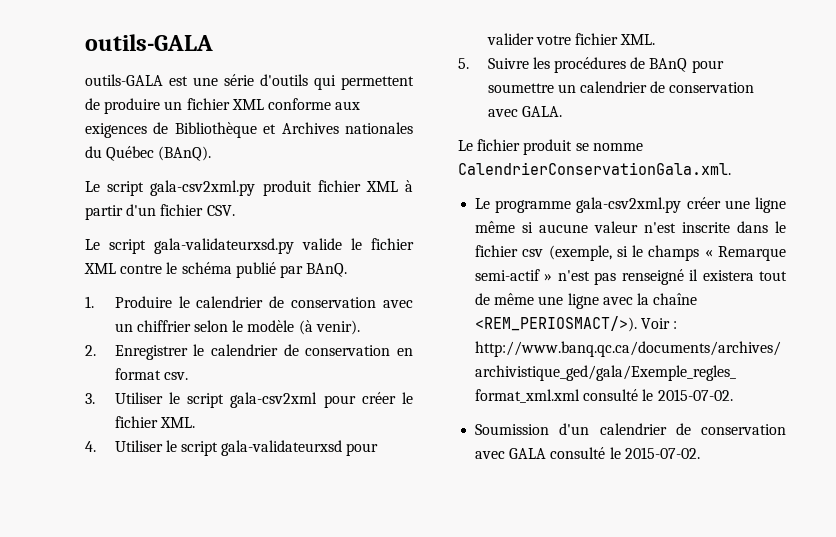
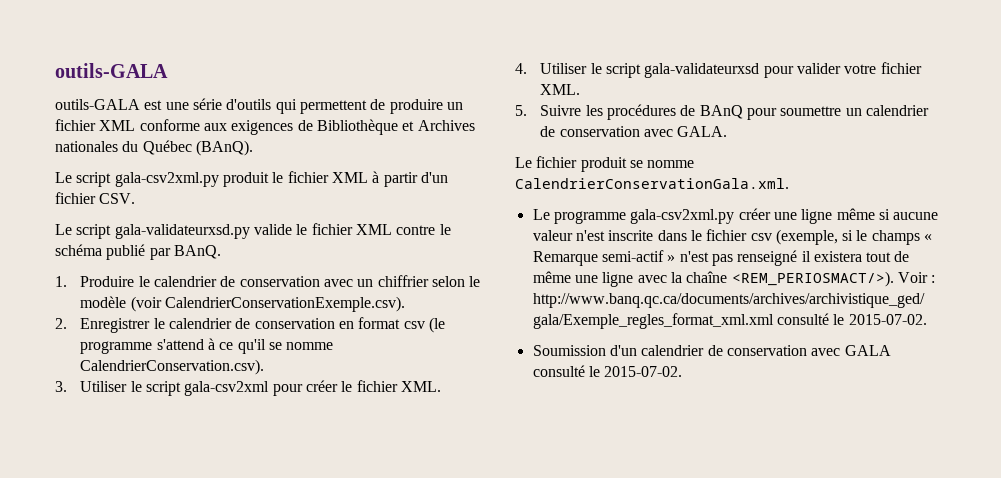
- Le script gala-csv2xml.py produit fichier XML à partir d'un fichier CSV.
+ Le script gala-csv2xml.py produit le fichier XML à partir d'un fichier CSV.
- 1. Produire le calendrier de conservation avec un chiffrier selon le modèle (à venir).
+ 1. Produire le calendrier de conservation avec un chiffrier selon le modèle (voir CalendrierConservationExemple.csv).
- 2. Enregistrer le calendrier de conservation en format csv.
+ 2. Enregistrer le calendrier de conservation en format csv (le programme s'attend à ce qu'il se nomme CalendrierConservation.csv).

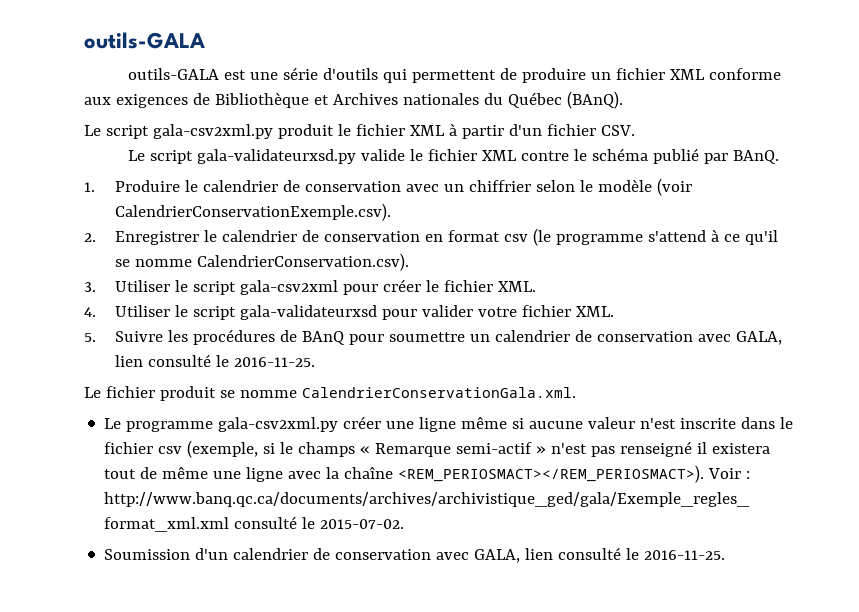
- 5. Suivre les procédures de BAnQ pour soumettre un calendrier de conservation avec GALA.
+ 5. Suivre les procédures de BAnQ pour soumettre un calendrier de conservation avec GALA, lien consulté le 2016-11-25.
- Le programme gala-csv2xml.py créer une ligne même si aucune valeur n'est inscrite dans le fichier csv (exemple, si le champs « Remarque semi-actif » n'est pas renseigné il existera tout de même une ligne avec la chaîne <REM_PERIOSMACT/>).
+ Le programme gala-csv2xml.py créer une ligne même si aucune valeur n'est inscrite dans le fichier csv (exemple, si le champs « Remarque semi-actif » n'est pas renseigné il existera tout de même une ligne avec la chaîne <REM_PERIOSMACT></REM_PERIOSMACT>).
- Soumission d'un calendrier de conservation avec GALA consulté le 2015-07-02.
+ Soumission d'un calendrier de conservation avec GALA, lien consulté le 2016-11-25.

